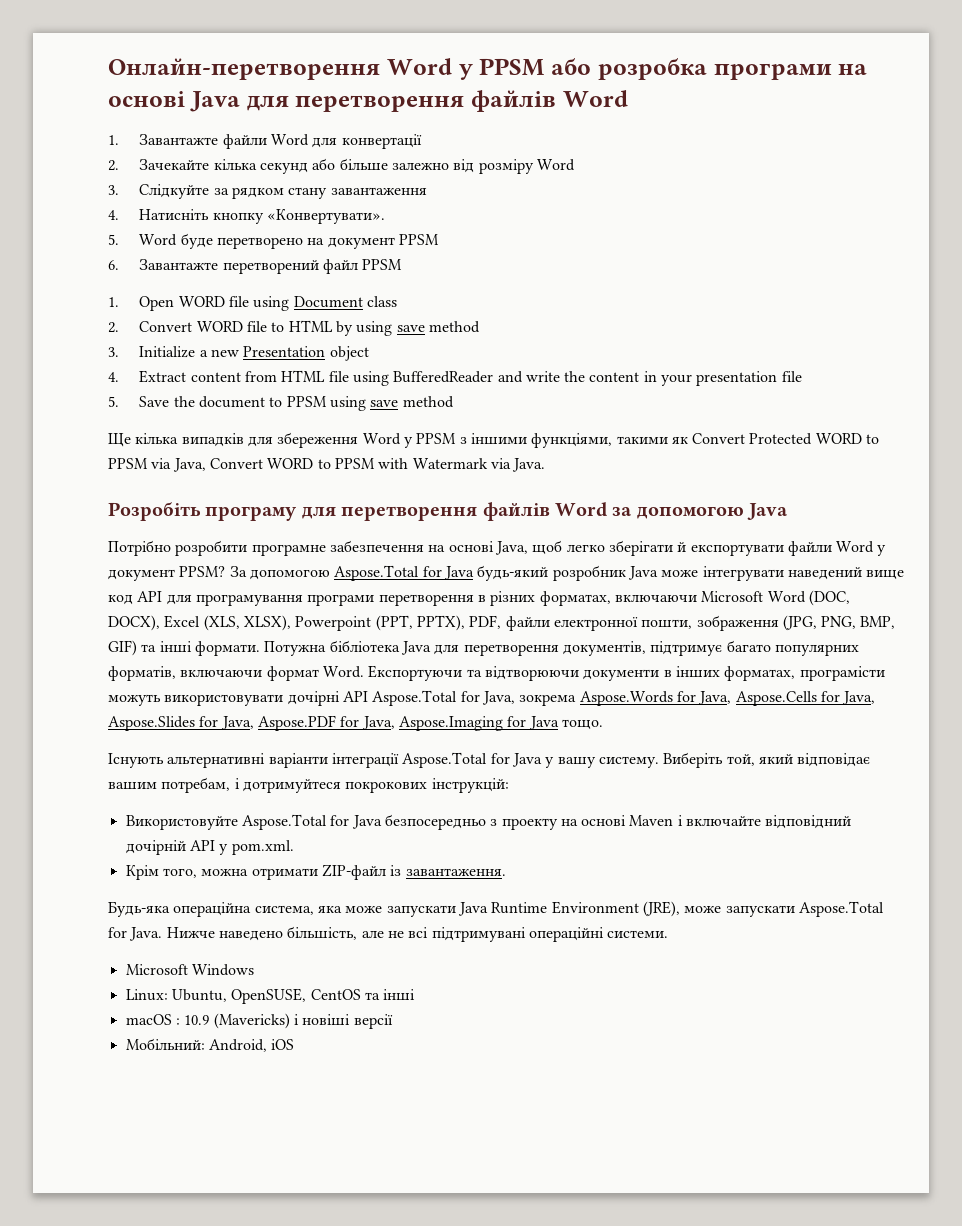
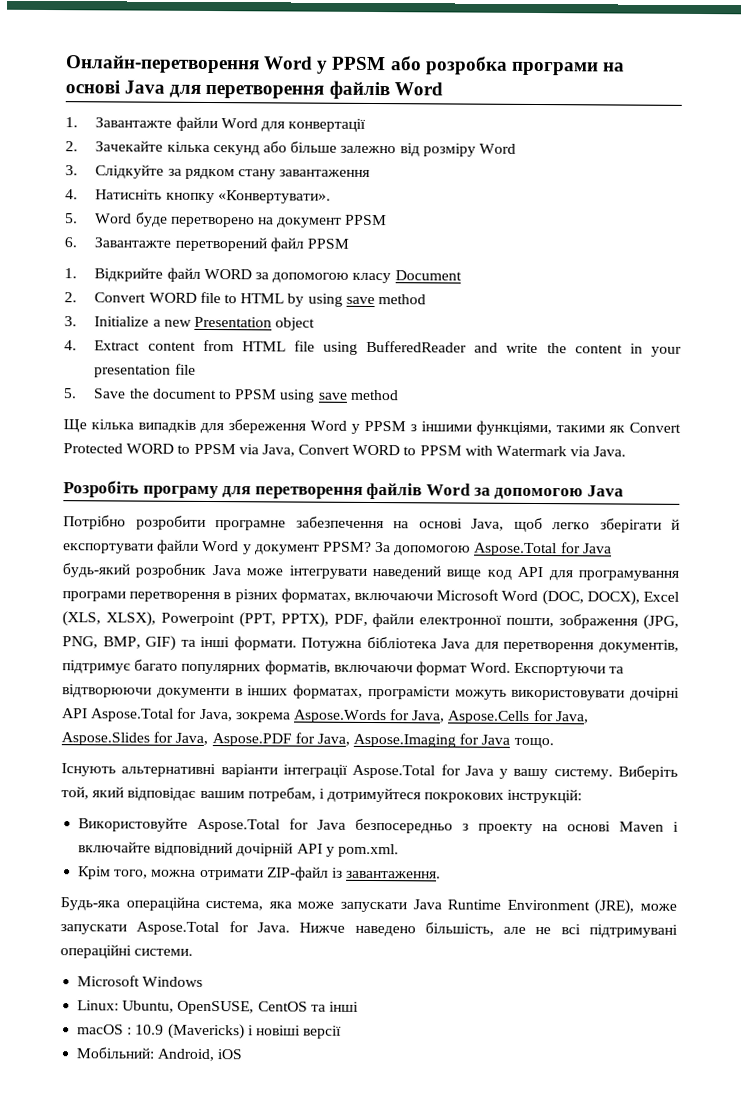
- 1. Open WORD file using Document class
+ 1. Відкрийте файл WORD за допомогою класу Document

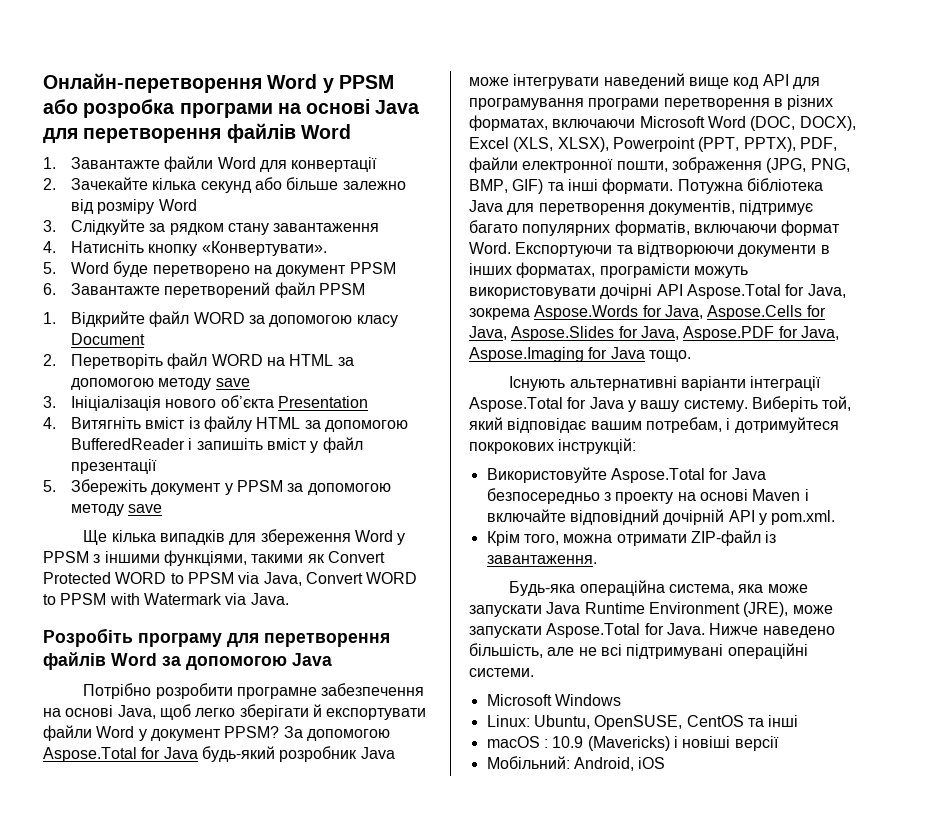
- 2. Convert WORD file to HTML by using save method
- 3. Initialize a new Presentation object
- 4. Extract content from HTML file using BufferedReader and write the content in your presentation file
- 5. Save the document to PPSM using save method
+ 2. Перетворіть файл WORD на HTML за допомогою методу save
+ 3. Ініціалізація нового об’єкта Presentation
+ 4. Витягніть вміст із файлу HTML за допомогою BufferedReader і запишіть вміст у файл презентації
+ 5. Збережіть документ у PPSM за допомогою методу save

